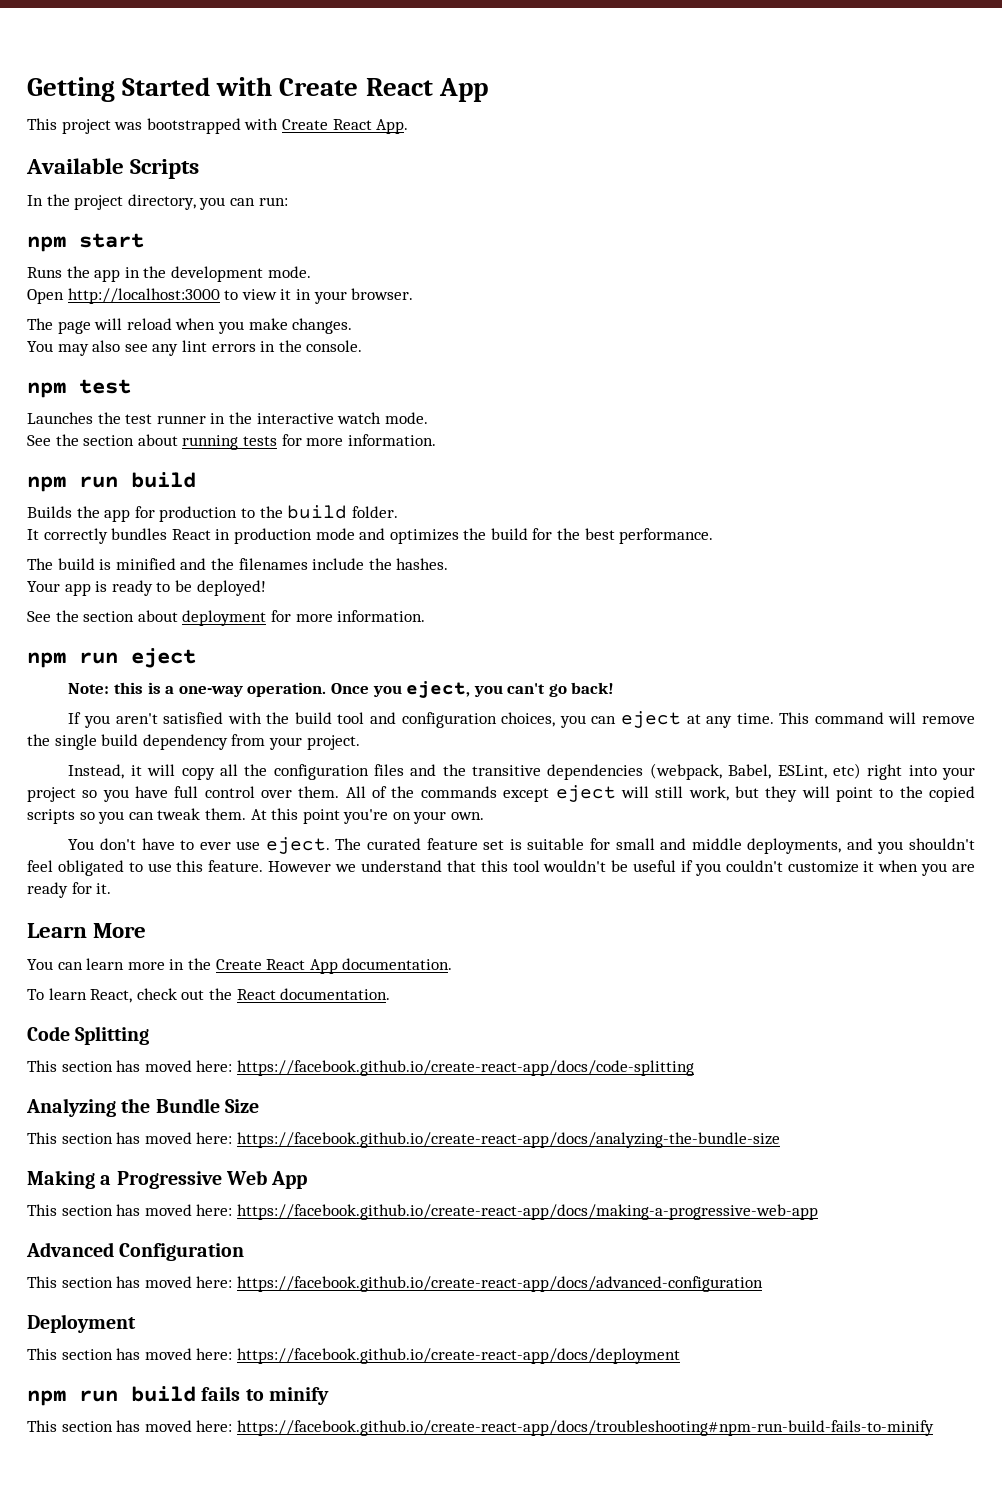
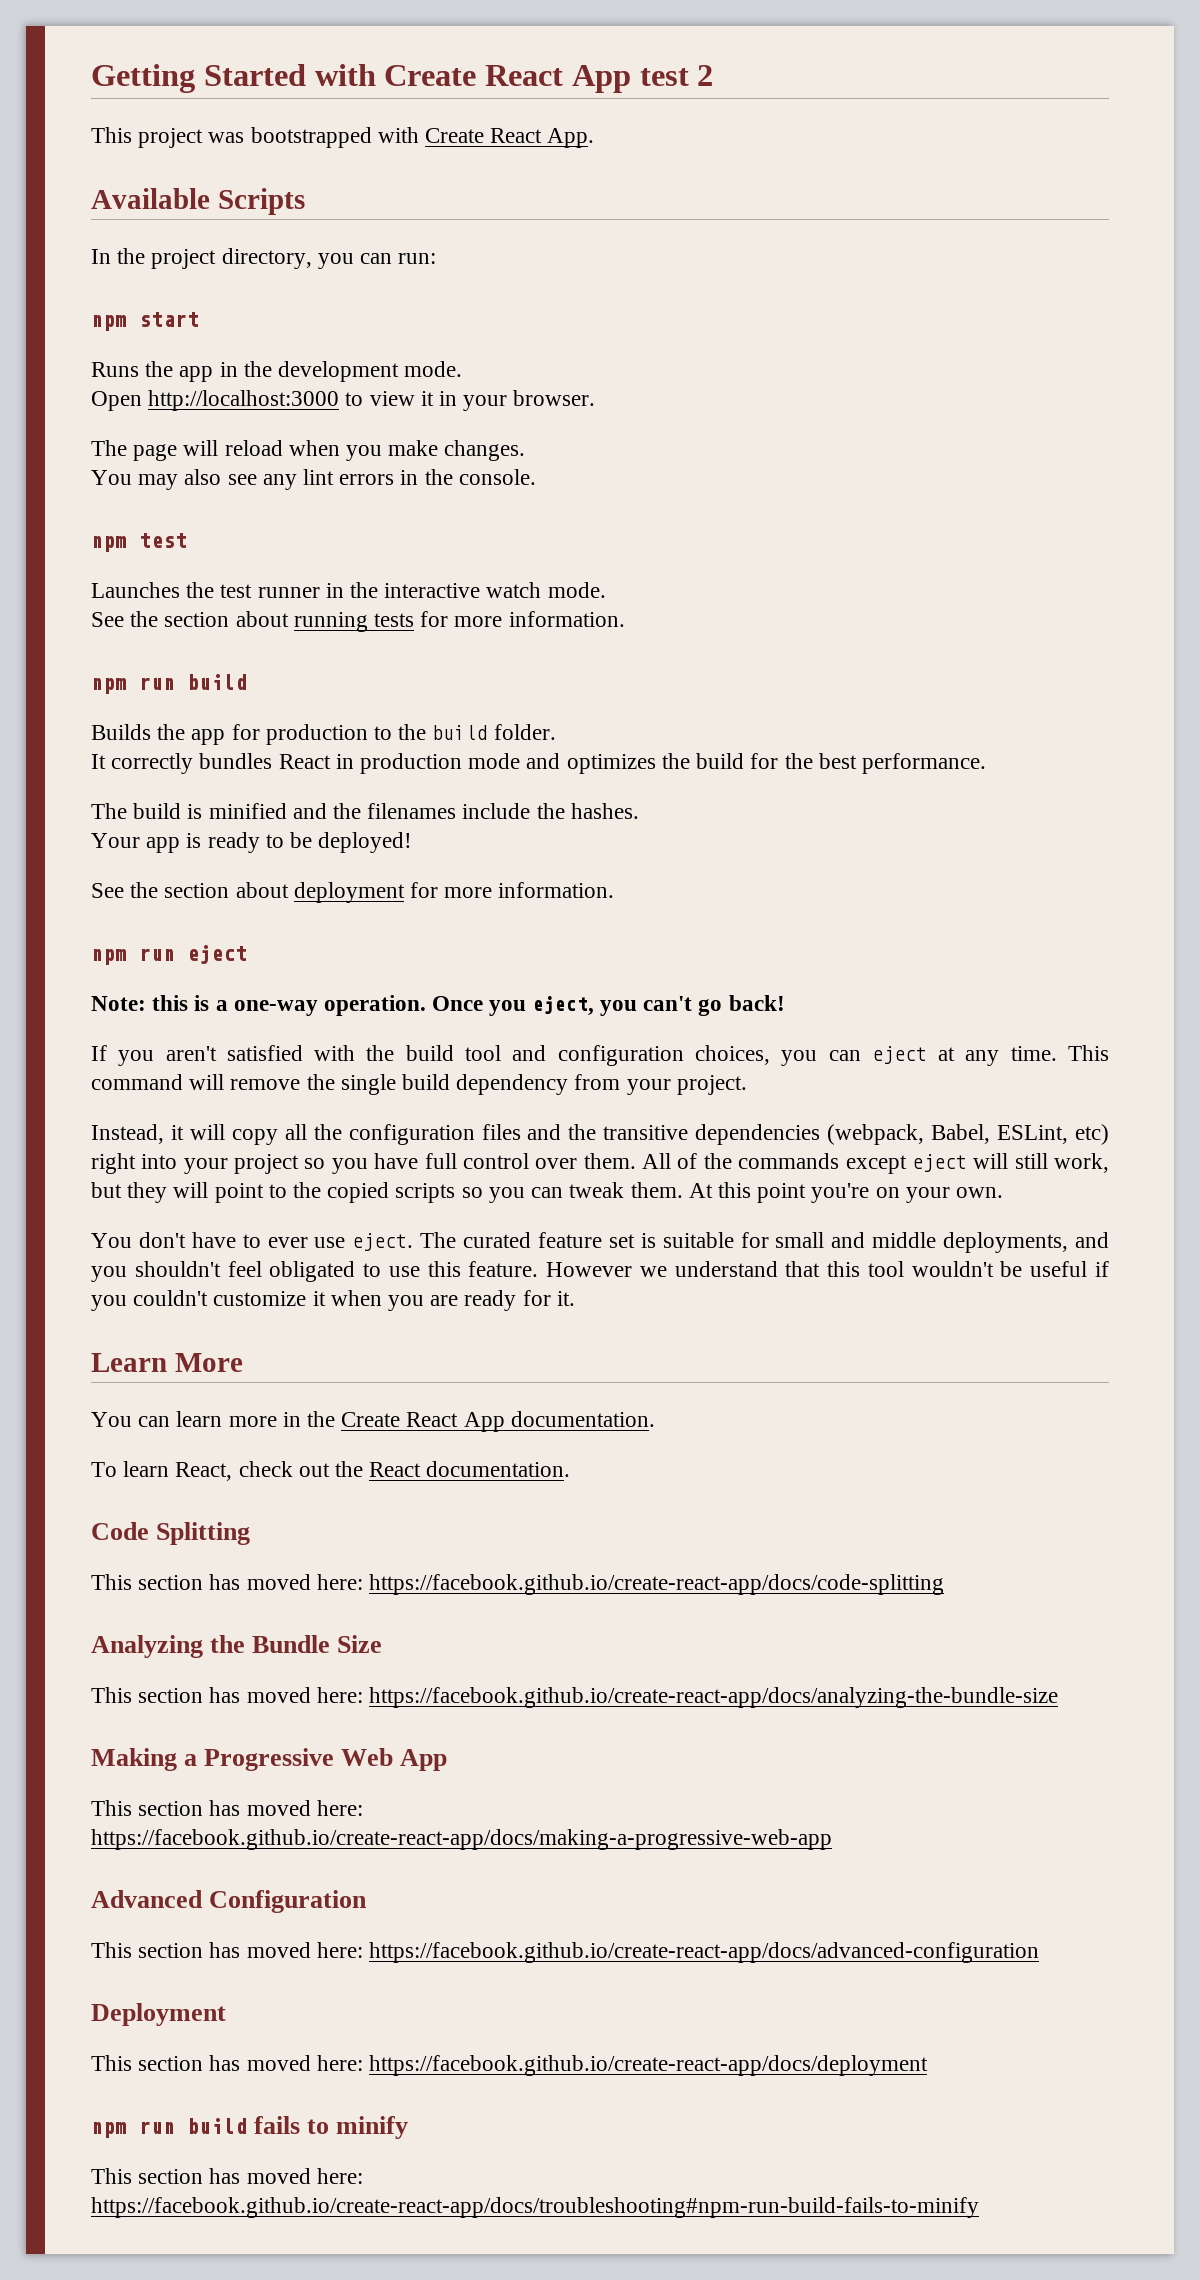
- Getting Started with Create React App
+ Getting Started with Create React App test 2

